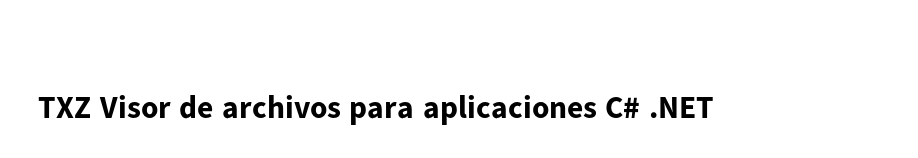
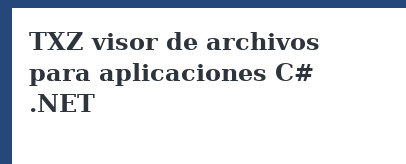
- TXZ Visor de archivos para aplicaciones C# .NET
+ TXZ visor de archivos para aplicaciones C# .NET

